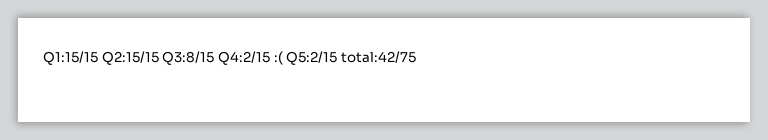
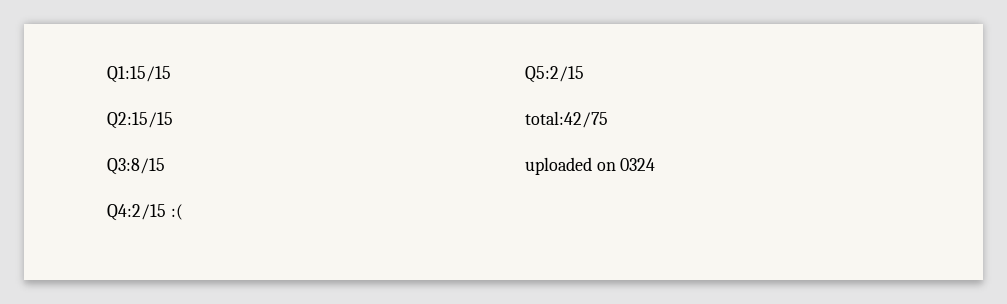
- Q1:15/15 Q2:15/15 Q3:8/15 Q4:2/15 :( Q5:2/15 total:42/75
+ Q1:15/15
+ Q2:15/15
+ Q3:8/15
+ Q4:2/15 :(
+ Q5:2/15
+ total:42/75
+ uploaded on 0324

